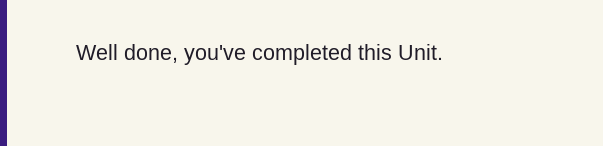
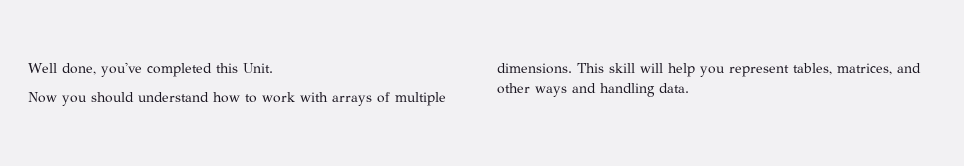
+ Now you should understand how to work with arrays of multiple dimensions. This skill will help you represent tables, matrices, and other ways and handling data.

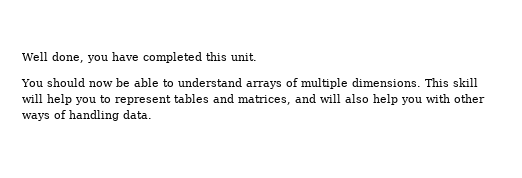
- Well done, you've completed this Unit.
- Now you should understand how to work with arrays of multiple dimensions.
+ Well done, you have completed this unit.
+ You should now be able to understand arrays of multiple dimensions.
- This skill will help you represent tables, matrices, and other ways and handling data.
+ This skill will help you to represent tables and matrices, and will also help you with other ways of handling data.

